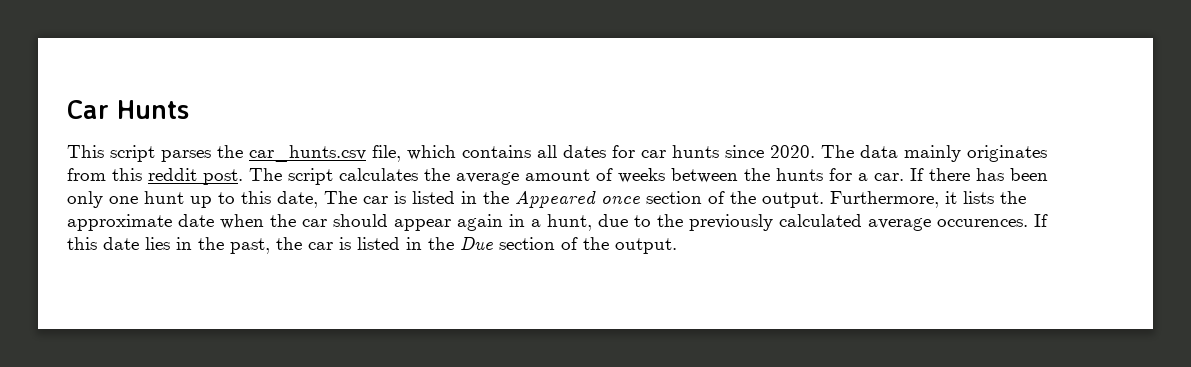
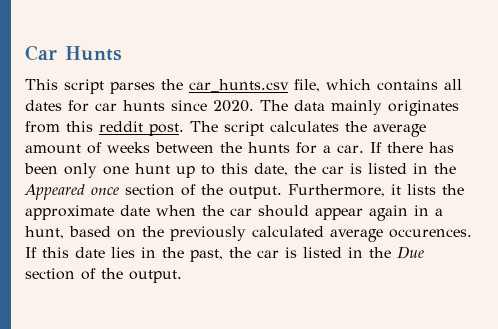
- If there has been only one hunt up to this date, The car is listed in the Appeared once section of the output.
+ If there has been only one hunt up to this date, the car is listed in the Appeared once section of the output.
- Furthermore, it lists the approximate date when the car should appear again in a hunt, due to the previously calculated average occurences.
+ Furthermore, it lists the approximate date when the car should appear again in a hunt, based on the previously calculated average occurences.

